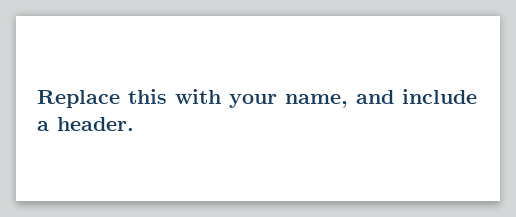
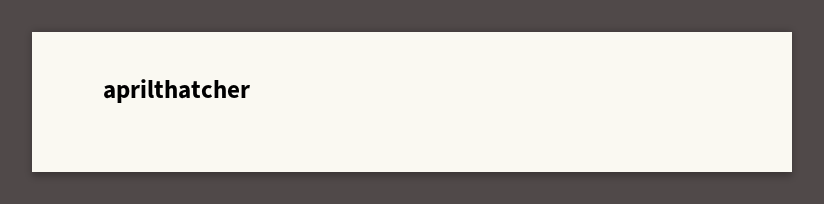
- Replace this with your name, and include a header.
+ aprilthatcher

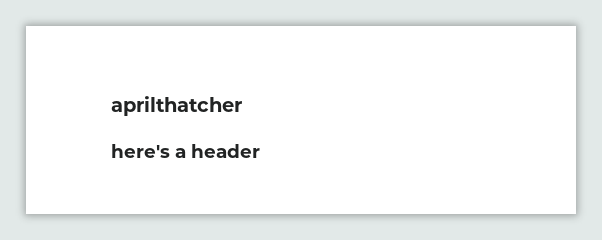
+ here's a header

